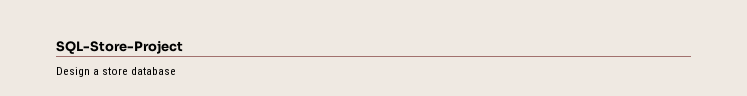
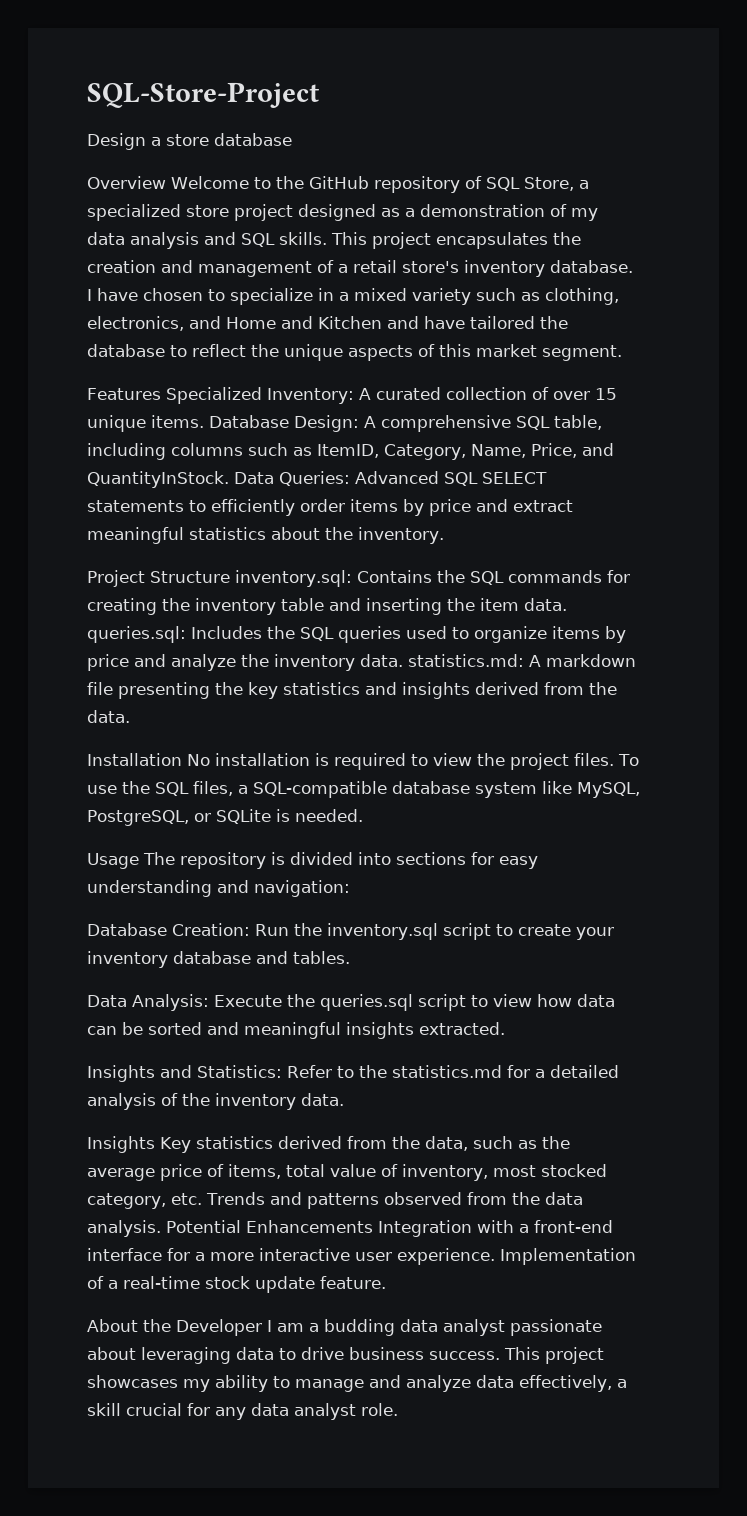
+ Overview Welcome to the GitHub repository of SQL Store, a specialized store project designed as a demonstration of my data analysis and SQL skills. This project encapsulates the creation and management of a retail store's inventory database. I have chosen to specialize in a mixed variety such as clothing, electronics, and Home and Kitchen and have tailored the database to reflect the unique aspects of this market segment.
+ Features Specialized Inventory: A curated collection of over 15 unique items. Database Design: A comprehensive SQL table, including columns such as ItemID, Category, Name, Price, and QuantityInStock. Data Queries: Advanced SQL SELECT statements to efficiently order items by price and extract meaningful statistics about the inventory.
+ Project Structure inventory.sql: Contains the SQL commands for creating the inventory table and inserting the item data. queries.sql: Includes the SQL queries used to organize items by price and analyze the inventory data. statistics.md: A markdown file presenting the key statistics and insights derived from the data.
+ Installation No installation is required to view the project files. To use the SQL files, a SQL-compatible database system like MySQL, PostgreSQL, or SQLite is needed.
+ Usage The repository is divided into sections for easy understanding and navigation:
+ Database Creation: Run the inventory.sql script to create your inventory database and tables.
+ Data Analysis: Execute the queries.sql script to view how data can be sorted and meaningful insights extracted.
+ Insights and Statistics: Refer to the statistics.md for a detailed analysis of the inventory data.
+ Insights Key statistics derived from the data, such as the average price of items, total value of inventory, most stocked category, etc. Trends and patterns observed from the data analysis. Potential Enhancements Integration with a front-end interface for a more interactive user experience. Implementation of a real-time stock update feature.
+ About the Developer I am a budding data analyst passionate about leveraging data to drive business success. This project showcases my ability to manage and analyze data effectively, a skill crucial for any data analyst role.

